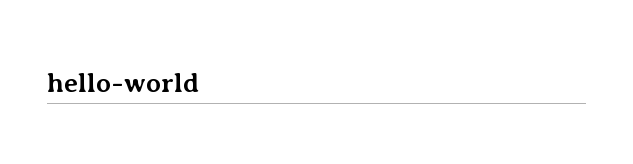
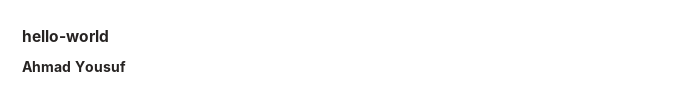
+ Ahmad Yousuf

